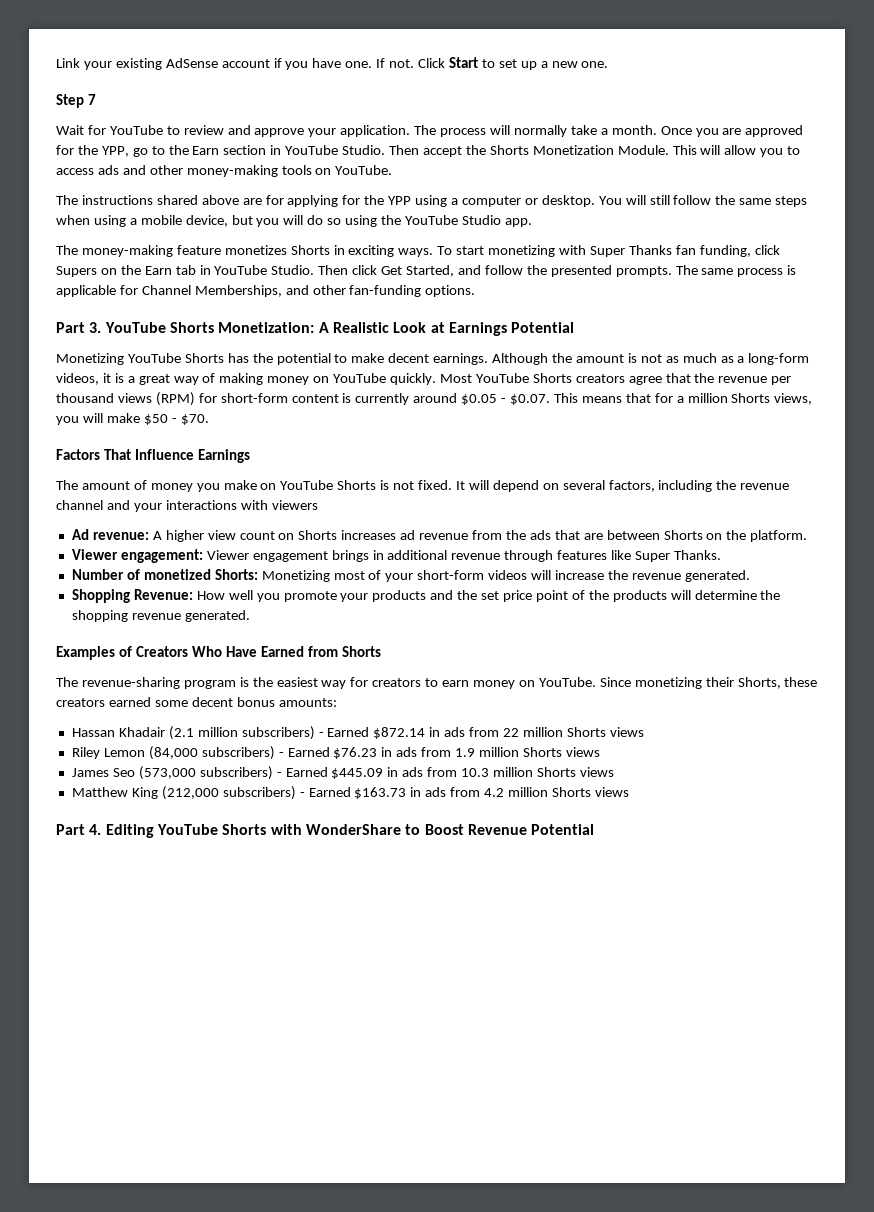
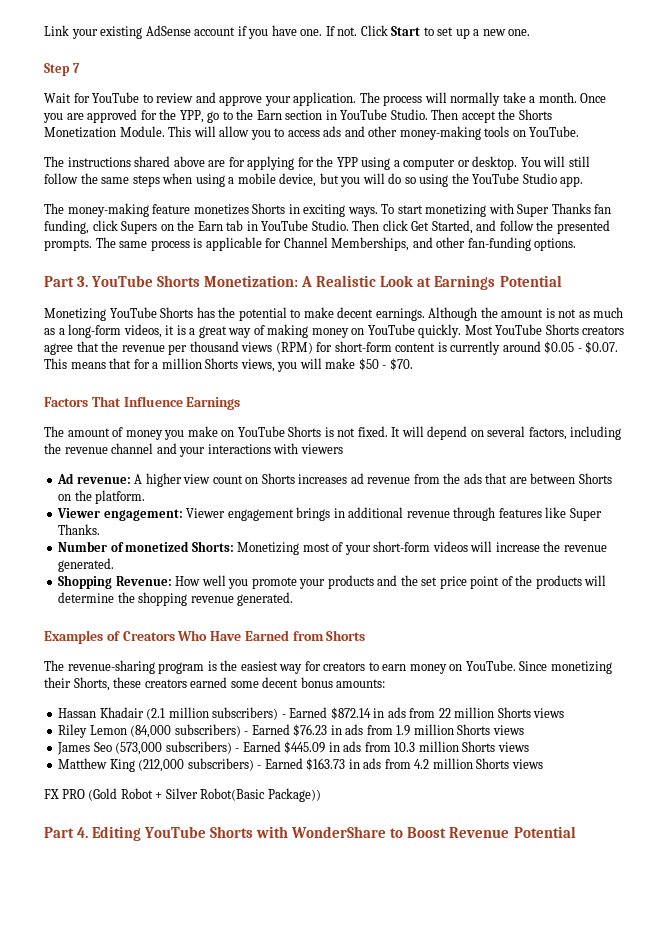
+ FX PRO (Gold Robot + Silver Robot(Basic Package))

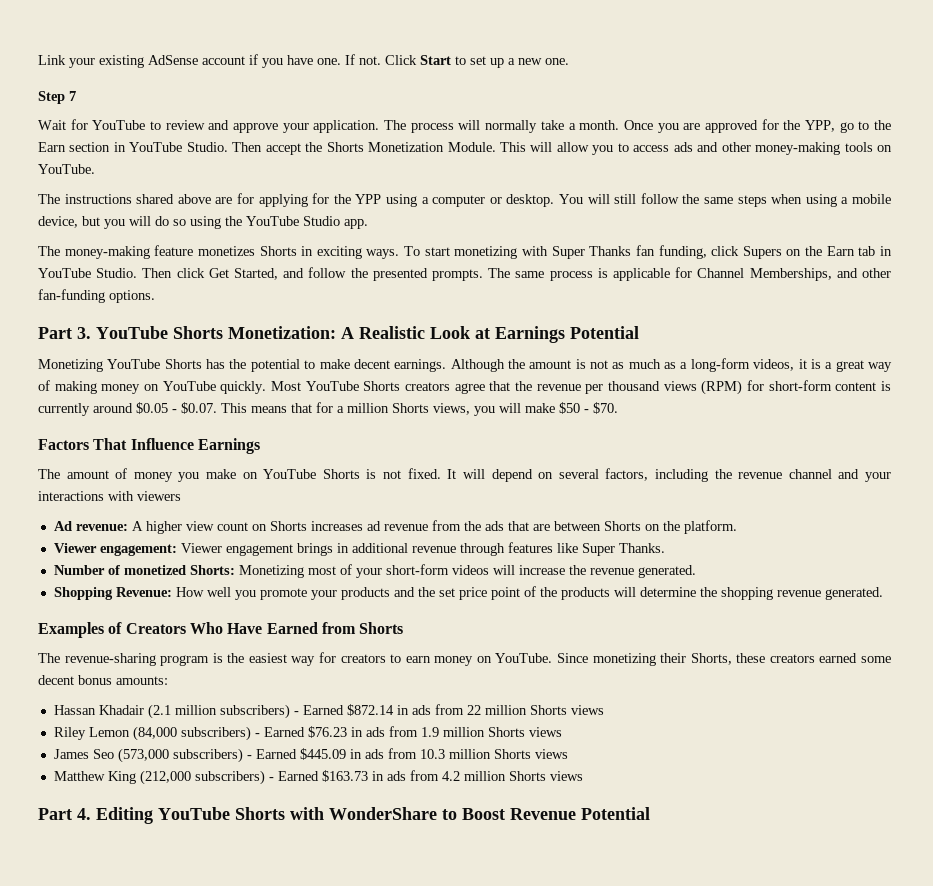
- FX PRO (Gold Robot + Silver Robot(Basic Package))

